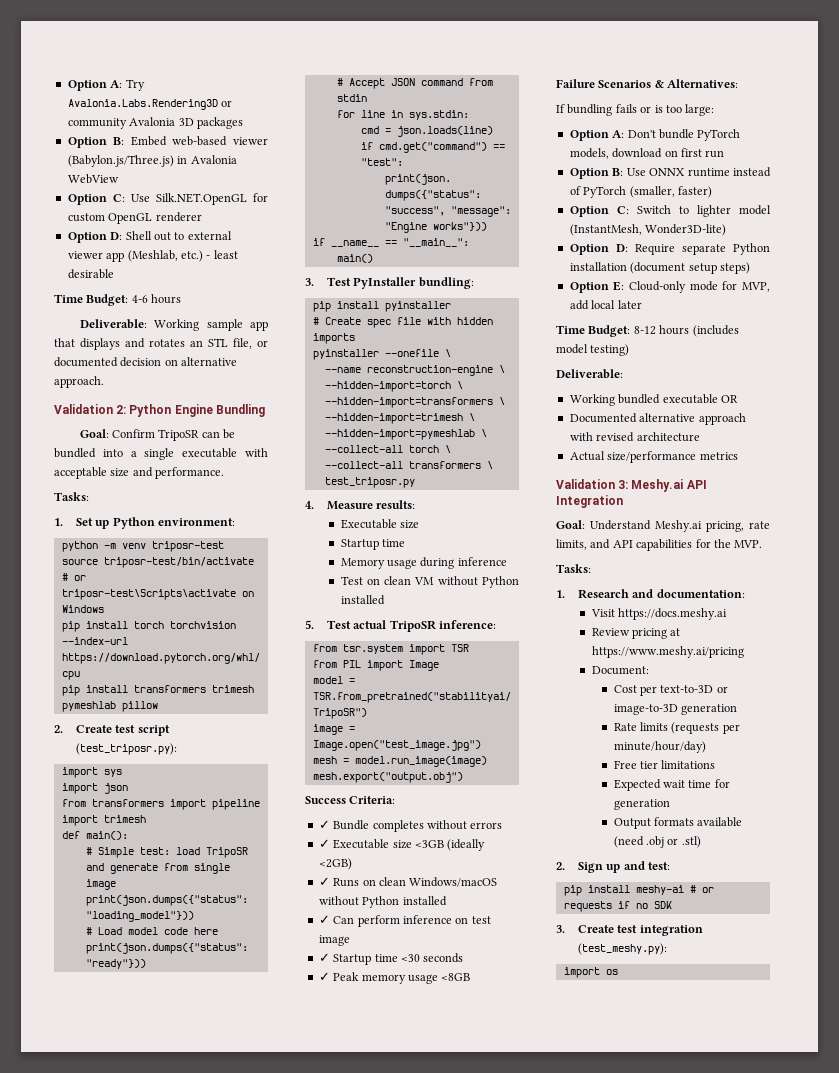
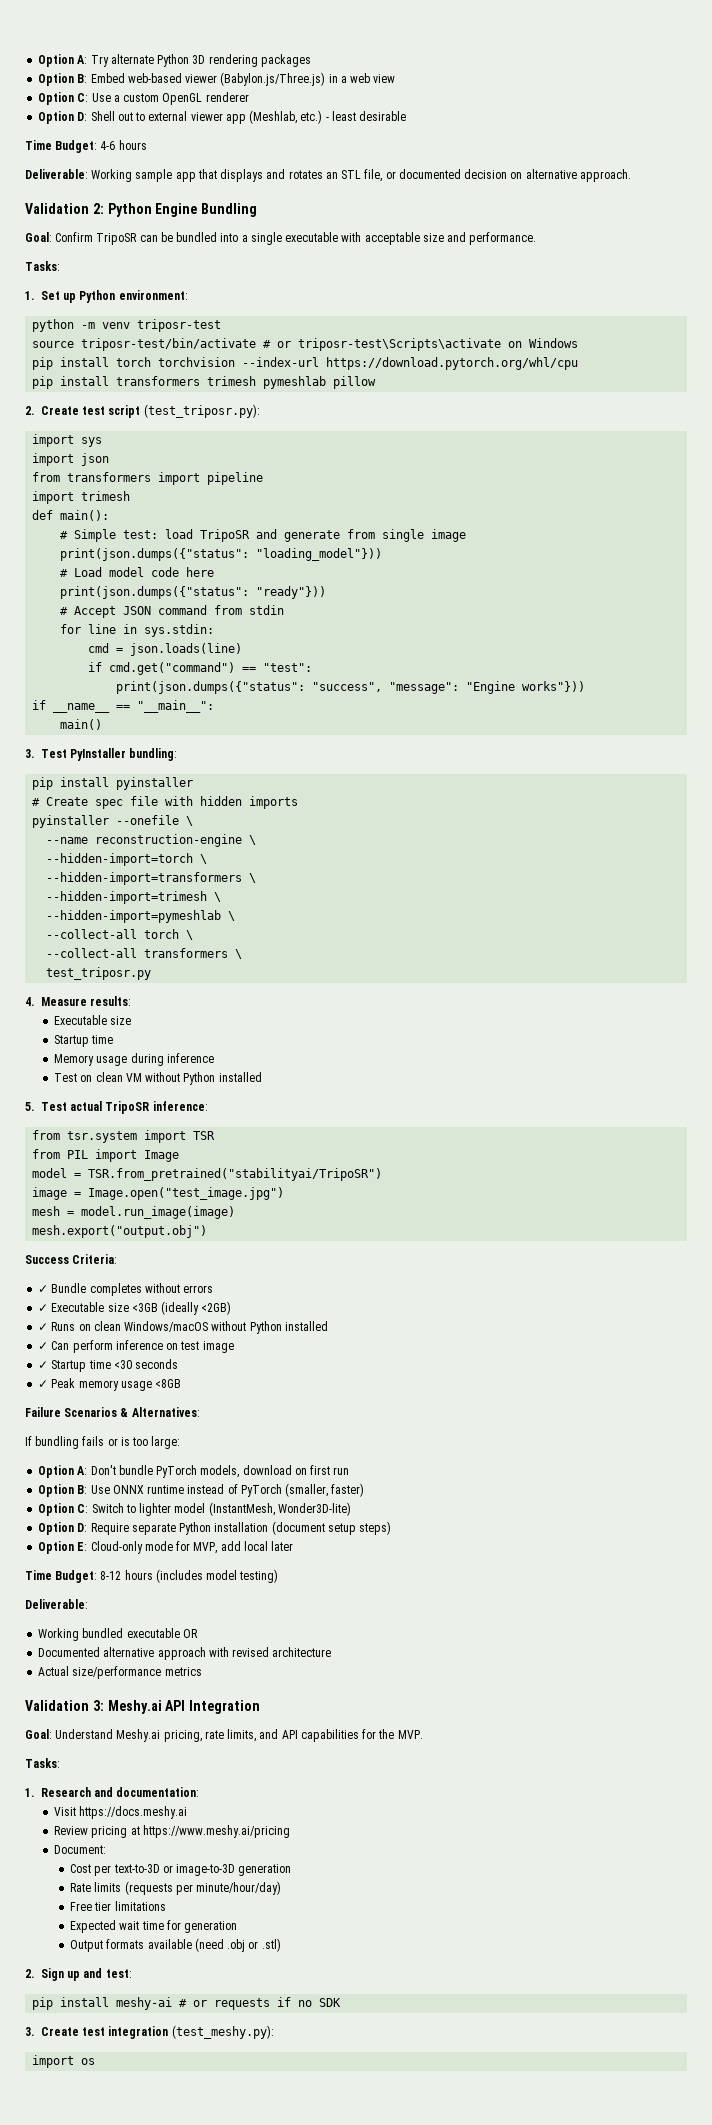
- Option A: Try Avalonia.Labs.Rendering3D or community Avalonia 3D packages
+ Option A: Try alternate Python 3D rendering packages
- Option B: Embed web-based viewer (Babylon.js/Three.js) in Avalonia WebView
+ Option B: Embed web-based viewer (Babylon.js/Three.js) in a web view
- Option C: Use Silk.NET.OpenGL for custom OpenGL renderer
+ Option C: Use a custom OpenGL renderer

